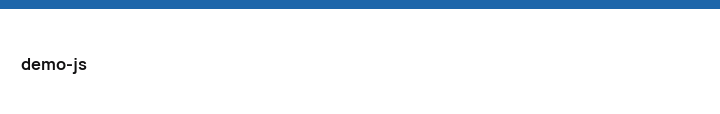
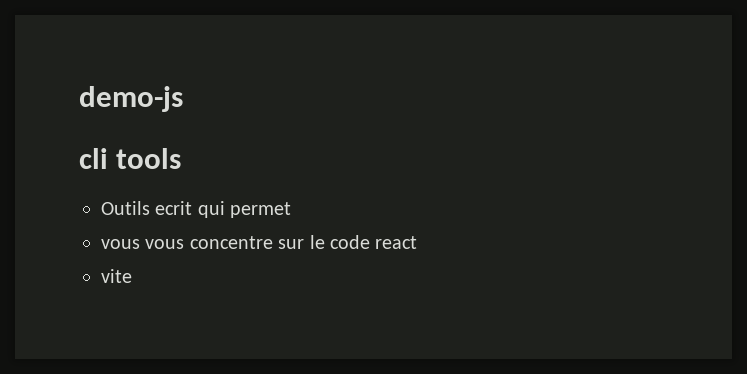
+ cli tools
+ Outils ecrit qui permet
+ vous vous concentre sur le code react
+ vite

